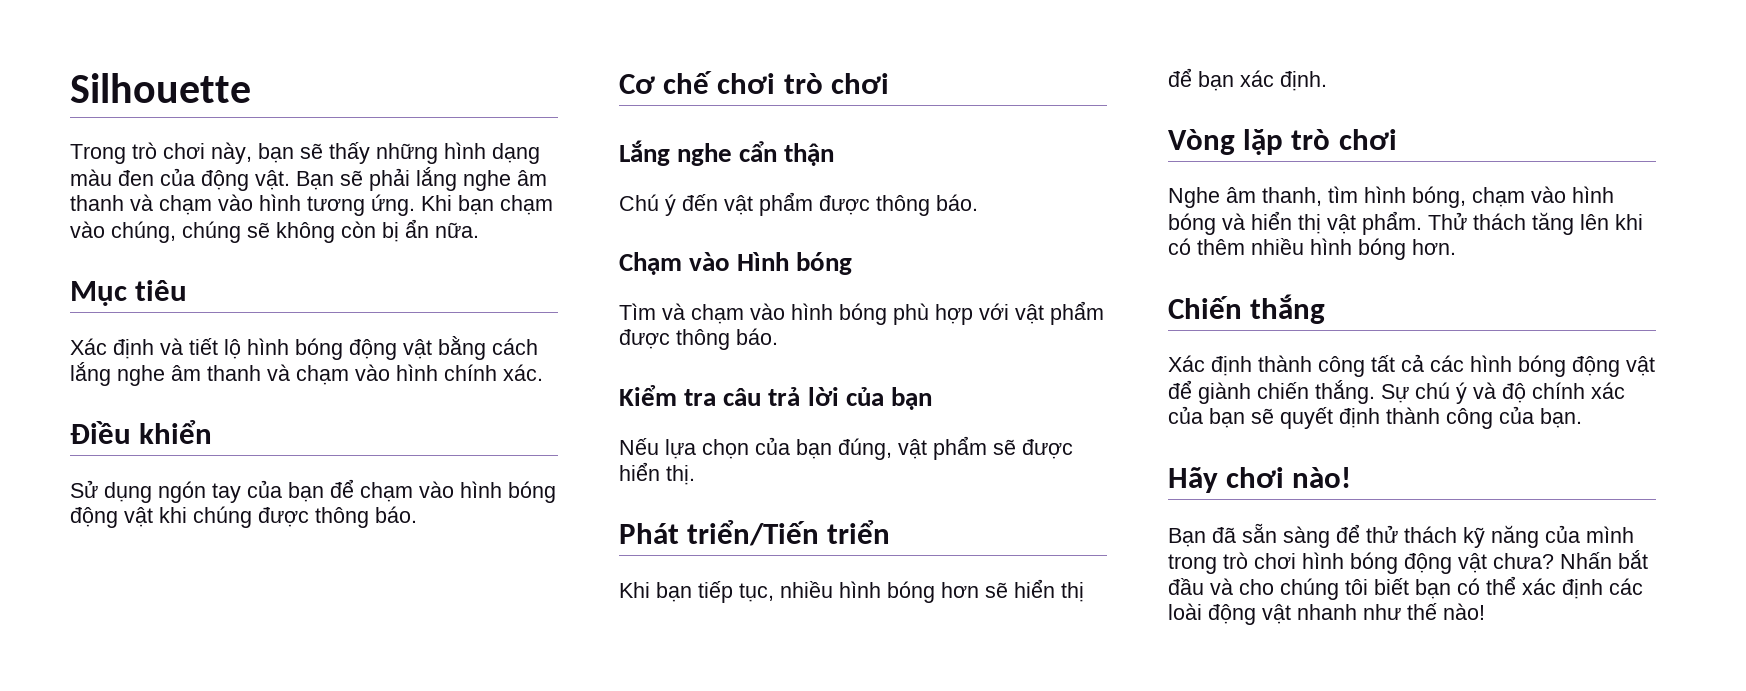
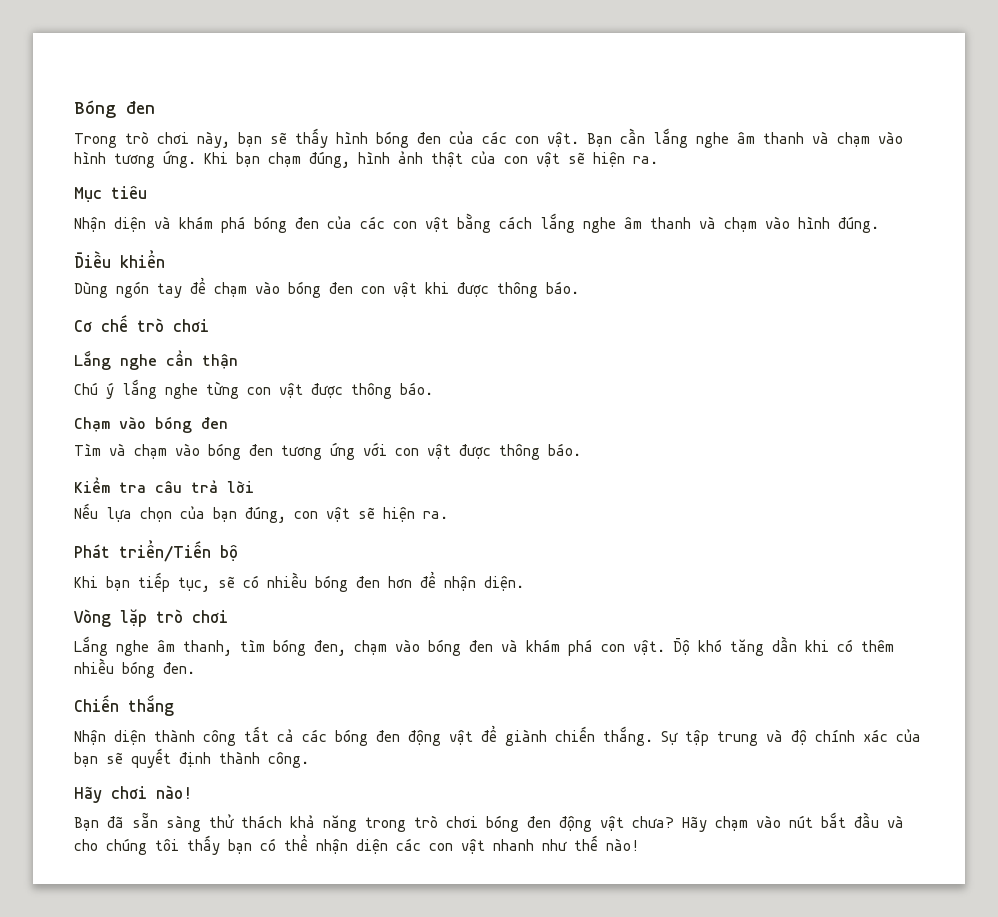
- Silhouette
+ Bóng đen
- Trong trò chơi này, bạn sẽ thấy những hình dạng màu đen của động vật. Bạn sẽ phải lắng nghe âm thanh và chạm vào hình tương ứng.
+ Trong trò chơi này, bạn sẽ thấy hình bóng đen của các con vật. Bạn cần lắng nghe âm thanh và chạm vào hình tương ứng.
- Khi bạn chạm vào chúng, chúng sẽ không còn bị ẩn nữa.
+ Khi bạn chạm đúng, hình ảnh thật của con vật sẽ hiện ra.
  Mục tiêu
- Xác định và tiết lộ hình bóng động vật bằng cách lắng nghe âm thanh và chạm vào hình chính xác.
+ Nhận diện và khám phá bóng đen của các con vật bằng cách lắng nghe âm thanh và chạm vào hình đúng.
- Sử dụng ngón tay của bạn để chạm vào hình bóng động vật khi chúng được thông báo.
+ Dùng ngón tay để chạm vào bóng đen con vật khi được thông báo.
- Cơ chế chơi trò chơi
+ Cơ chế trò chơi
- Chú ý đến vật phẩm được thông báo.
+ Chú ý lắng nghe từng con vật được thông báo.
- Chạm vào Hình bóng
+ Chạm vào bóng đen
- Tìm và chạm vào hình bóng phù hợp với vật phẩm được thông báo.
+ Tìm và chạm vào bóng đen tương ứng với con vật được thông báo.
- Kiểm tra câu trả lời của bạn
+ Kiểm tra câu trả lời
- Nếu lựa chọn của bạn đúng, vật phẩm sẽ được hiển thị.
+ Nếu lựa chọn của bạn đúng, con vật sẽ hiện ra.
- Phát triển/Tiến triển
+ Phát triển/Tiến bộ
- Khi bạn tiếp tục, nhiều hình bóng hơn sẽ hiển thị để bạn xác định.
+ Khi bạn tiếp tục, sẽ có nhiều bóng đen hơn để nhận diện.
- Nghe âm thanh, tìm hình bóng, chạm vào hình bóng và hiển thị vật phẩm. Thử thách tăng lên khi có thêm nhiều hình bóng hơn.
+ Lắng nghe âm thanh, tìm bóng đen, chạm vào bóng đen và khám phá con vật. Độ khó tăng dần khi có thêm nhiều bóng đen.
- Xác định thành công tất cả các hình bóng động vật để giành chiến thắng.
+ Nhận diện thành công tất cả các bóng đen động vật để giành chiến thắng.
- Sự chú ý và độ chính xác của bạn sẽ quyết định thành công của bạn.
+ Sự tập trung và độ chính xác của bạn sẽ quyết định thành công.
- Bạn đã sẵn sàng để thử thách kỹ năng của mình trong trò chơi hình bóng động vật chưa?
+ Bạn đã sẵn sàng thử thách khả năng trong trò chơi bóng đen động vật chưa?
- Nhấn bắt đầu và cho chúng tôi biết bạn có thể xác định các loài động vật nhanh như thế nào!
+ Hãy chạm vào nút bắt đầu và cho chúng tôi thấy bạn có thể nhận diện các con vật nhanh như thế nào!

